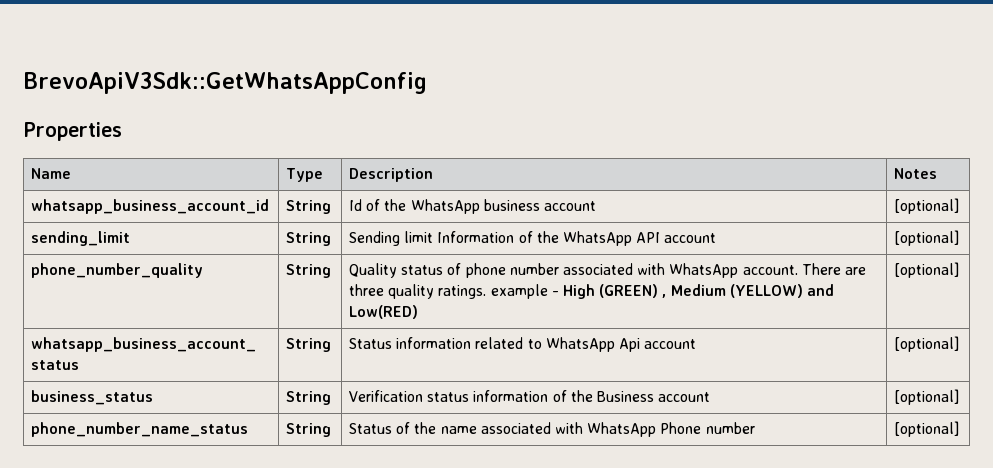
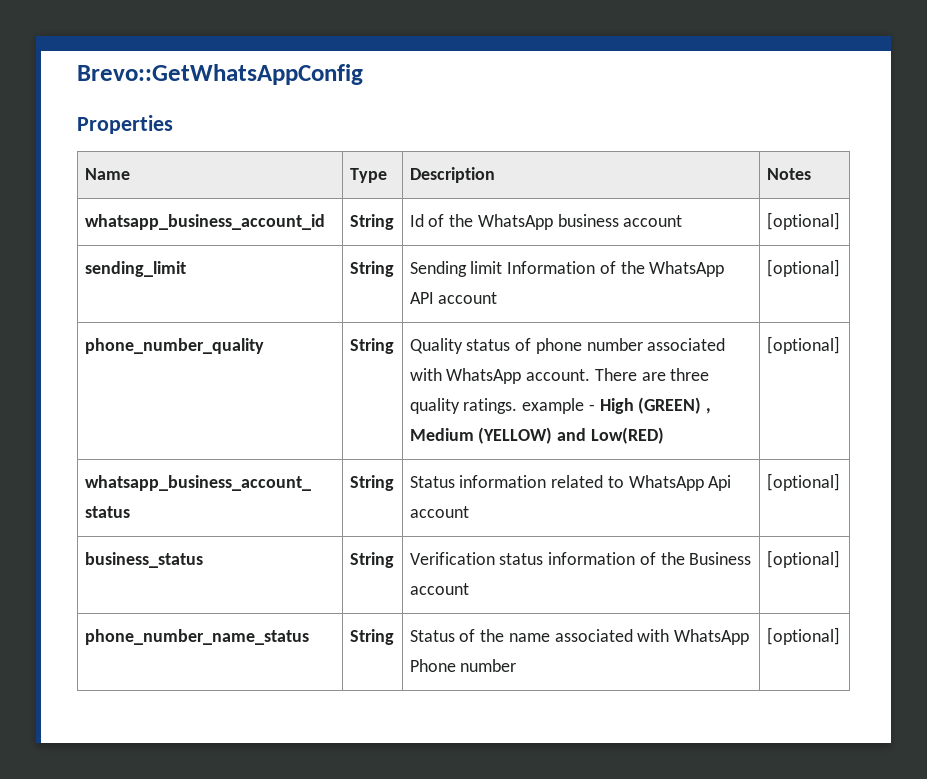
- BrevoApiV3Sdk::GetWhatsAppConfig
+ Brevo::GetWhatsAppConfig

